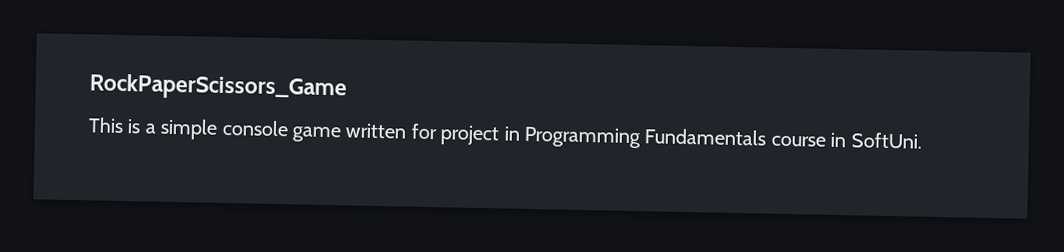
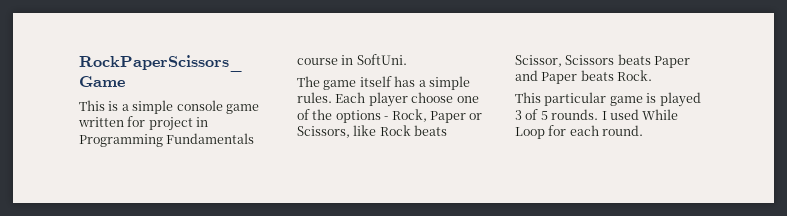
+ The game itself has a simple rules. Each player choose one of the options - Rock, Paper or Scissors, like Rock beats Scissor, Scissors beats Paper and Paper beats Rock.
+ This particular game is played 3 of 5 rounds. I used While Loop for each round.

